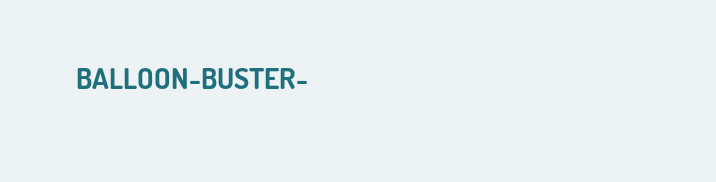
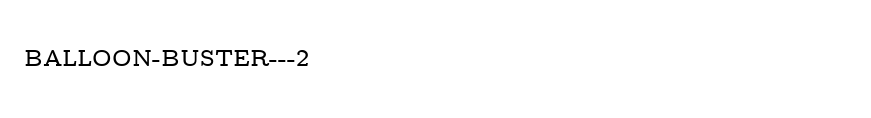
- BALLOON-BUSTER-
+ BALLOON-BUSTER---2

